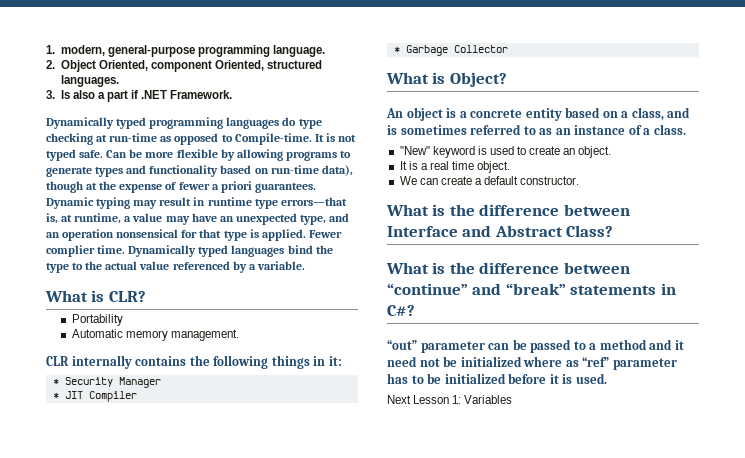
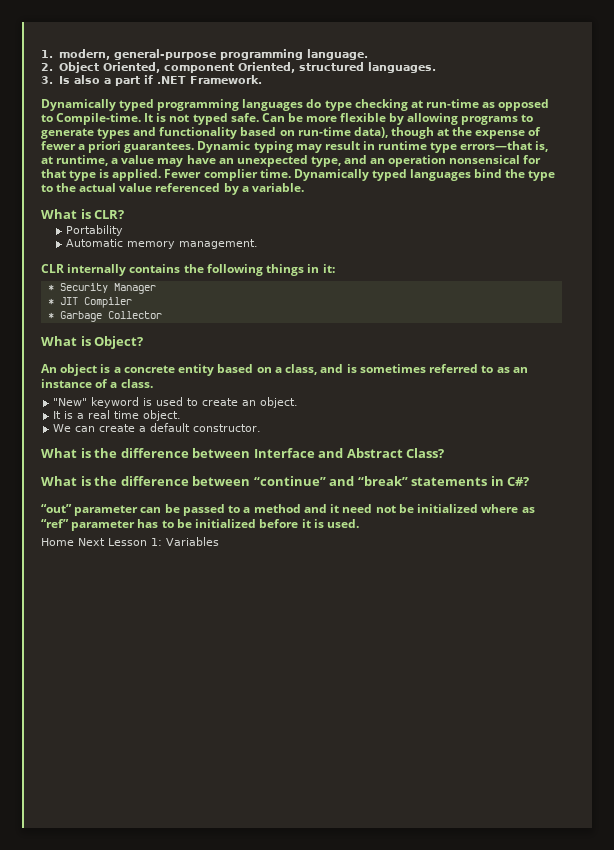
- Next Lesson 1: Variables
+ Home Next Lesson 1: Variables

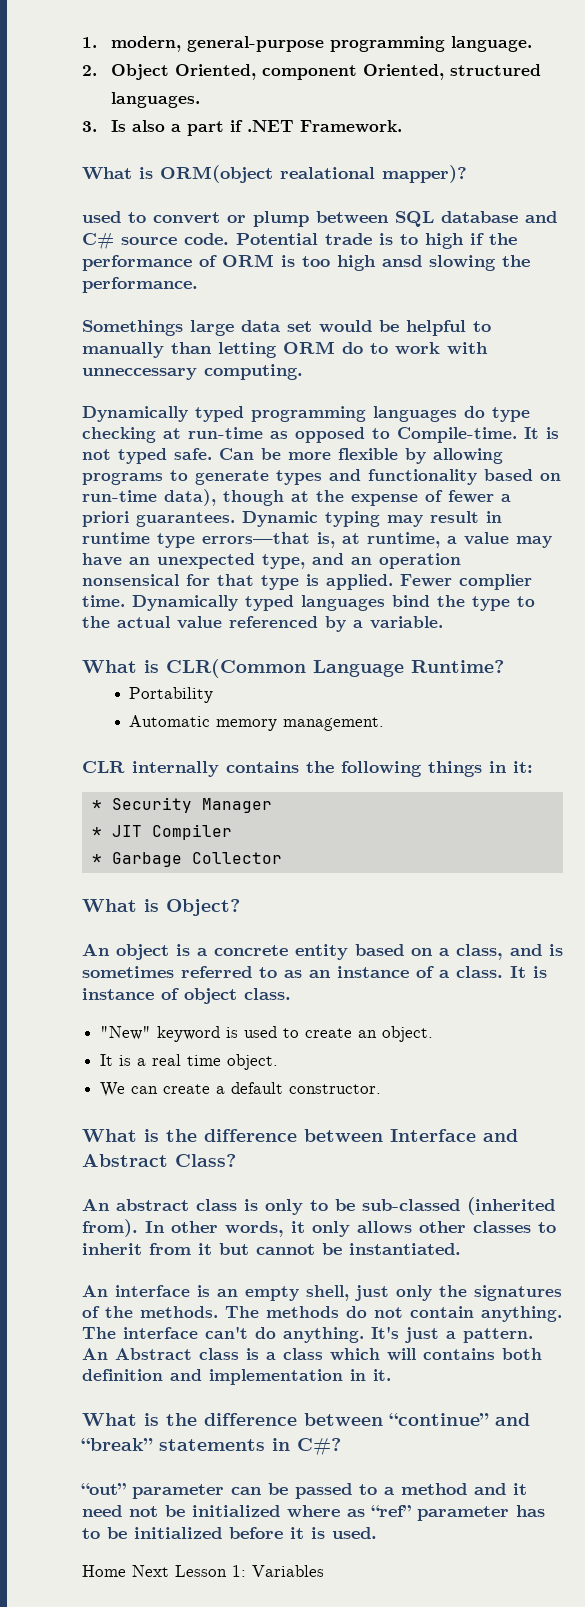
+ What is ORM(object realational mapper)?
+ used to convert or plump between SQL database and C# source code. Potential trade is to high if the performance of ORM is too high ansd slowing the performance.
+ Somethings large data set would be helpful to manually than letting ORM do to work with unneccessary computing.
- What is CLR?
+ What is CLR(Common Language Runtime?
+ It is instance of object class.
+ An abstract class is only to be sub-classed (inherited from). In other words, it only allows other classes to inherit from it but cannot be instantiated.
+ An interface is an empty shell, just only the signatures of the methods. The methods do not contain anything. The interface can't do anything. It's just a pattern. An Abstract class is a class which will contains both definition and implementation in it.

